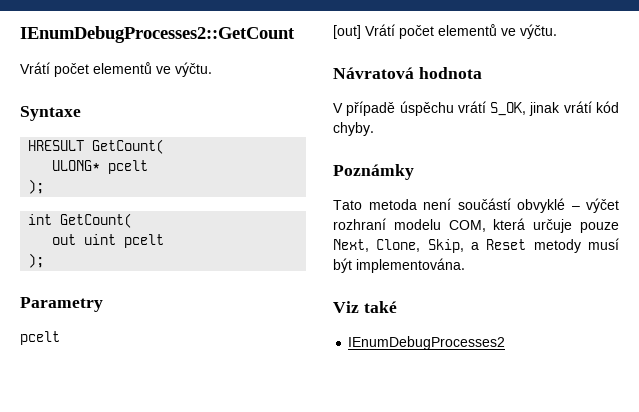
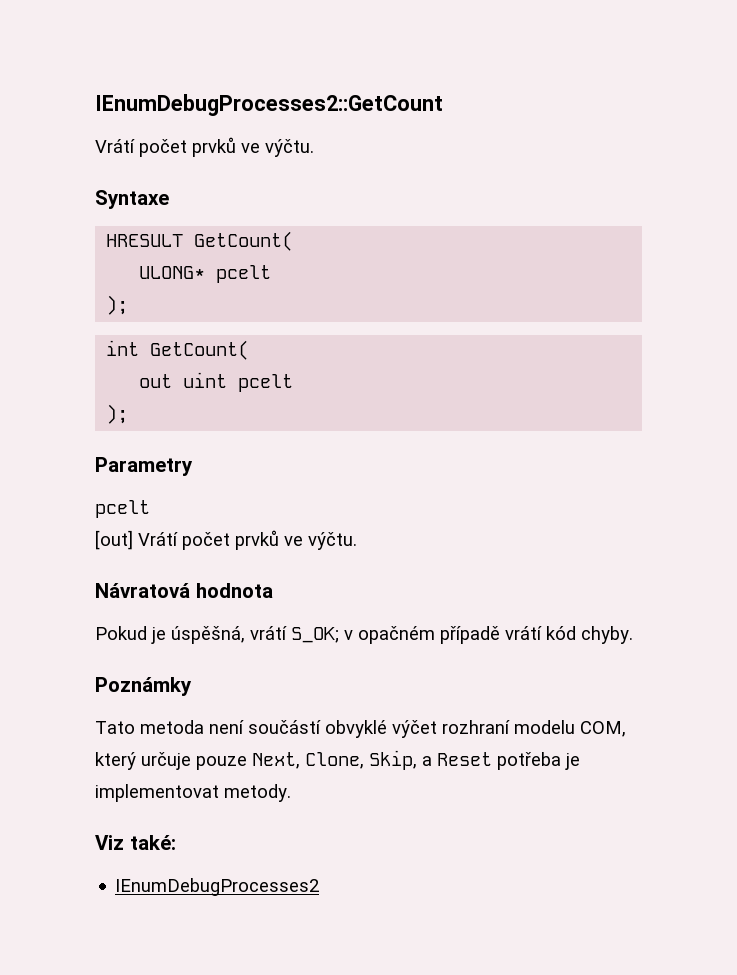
  IEnumDebugProcesses2::GetCount
- Vrátí počet elementů ve výčtu.
+ Vrátí počet prvků ve výčtu.
- [out] Vrátí počet elementů ve výčtu.
+ [out] Vrátí počet prvků ve výčtu.
- V případě úspěchu vrátí S_OK, jinak vrátí kód chyby.
+ Pokud je úspěšná, vrátí S_OK; v opačném případě vrátí kód chyby.
- Tato metoda není součástí obvyklé – výčet rozhraní modelu COM, která určuje pouze Next, Clone, Skip, a Reset metody musí být implementována.
+ Tato metoda není součástí obvyklé výčet rozhraní modelu COM, který určuje pouze Next, Clone, Skip, a Reset potřeba je implementovat metody.
- Viz také
+ Viz také:

